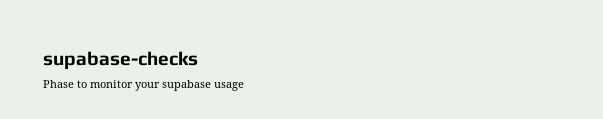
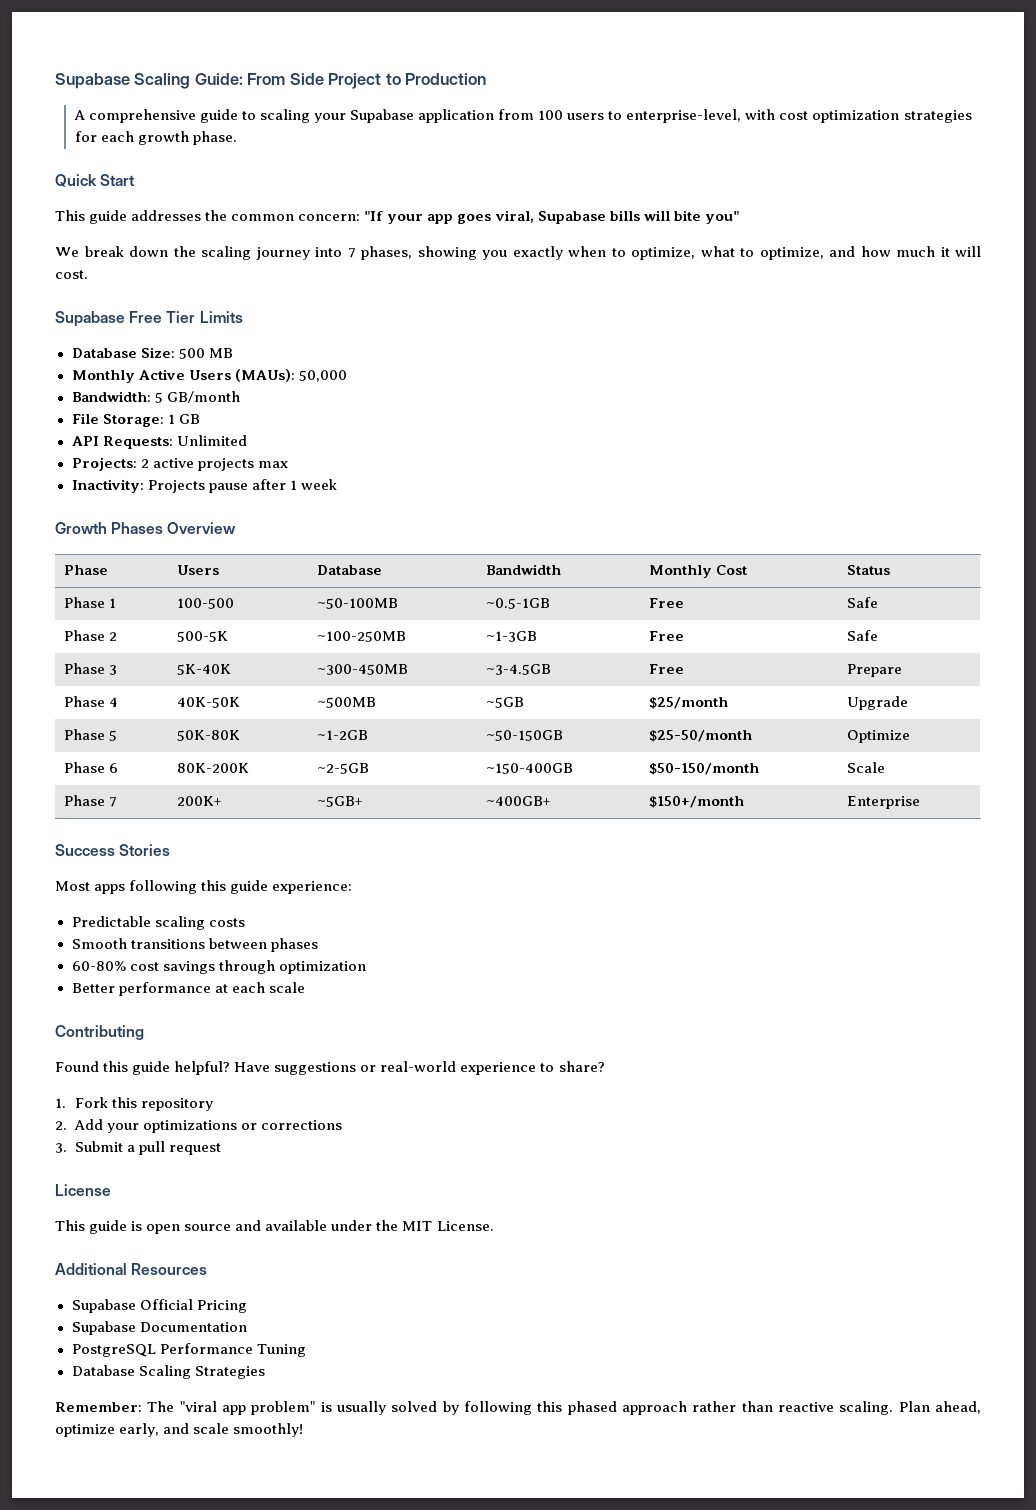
- supabase-checks
- Phase to monitor your supabase usage
+ Supabase Scaling Guide: From Side Project to Production
+ A comprehensive guide to scaling your Supabase application from 100 users to enterprise-level, with cost optimization strategies for each growth phase.
+ Quick Start
+ This guide addresses the common concern: "If your app goes viral, Supabase bills will bite you"
+ We break down the scaling journey into 7 phases, showing you exactly when to optimize, what to optimize, and how much it will cost.
+ Supabase Free Tier Limits
+ Database Size: 500 MB
+ Monthly Active Users (MAUs): 50,000
+ Bandwidth: 5 GB/month
+ File Storage: 1 GB
+ API Requests: Unlimited
+ Projects: 2 active projects max
+ Inactivity: Projects pause after 1 week
+ Growth Phases Overview
+ Phase | Users | Database | Bandwidth | Monthly Cost | Status
+ Phase 1 | 100-500 | ~50-100MB | ~0.5-1GB | Free | Safe
+ Phase 2 | 500-5K | ~100-250MB | ~1-3GB | Free | Safe
+ Phase 3 | 5K-40K | ~300-450MB | ~3-4.5GB | Free | Prepare
+ Phase 4 | 40K-50K | ~500MB | ~5GB | $25/month | Upgrade
+ Phase 5 | 50K-80K | ~1-2GB | ~50-150GB | $25-50/month | Optimize
+ Phase 6 | 80K-200K | ~2-5GB | ~150-400GB | $50-150/month | Scale
+ Phase 7 | 200K+ | ~5GB+ | ~400GB+ | $150+/month | Enterprise
+ Success Stories
+ Most apps following this guide experience:
+ Predictable scaling costs
+ Smooth transitions between phases
+ 60-80% cost savings through optimization
+ Better performance at each scale
+ Contributing
+ Found this guide helpful? Have suggestions or real-world experience to share?
+ 1. Fork this repository
+ 2. Add your optimizations or corrections
+ 3. Submit a pull request
+ License
+ This guide is open source and available under the MIT License.
+ Additional Resources
+ Supabase Official Pricing
+ Supabase Documentation
+ PostgreSQL Performance Tuning
+ Database Scaling Strategies
+ Remember: The "viral app problem" is usually solved by following this phased approach rather than reactive scaling. Plan ahead, optimize early, and scale smoothly!

